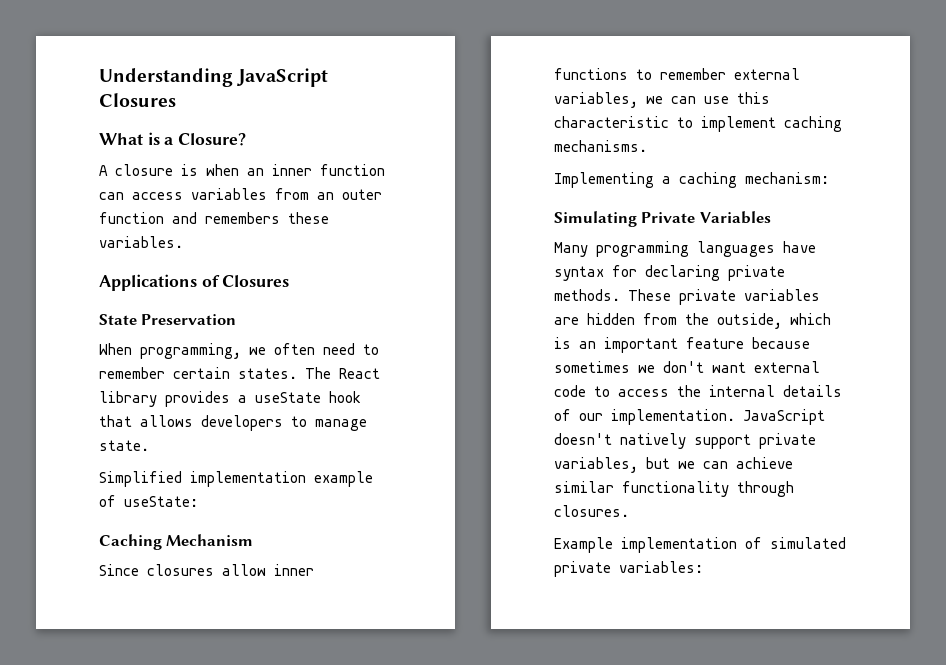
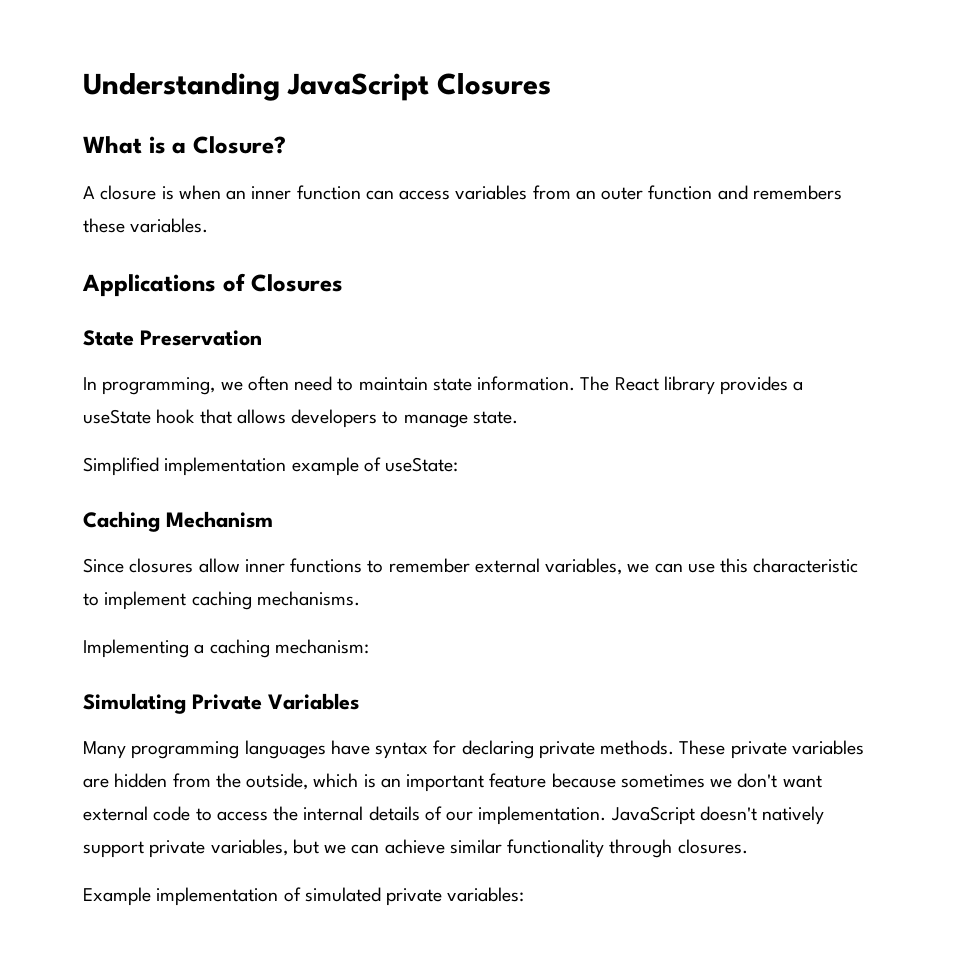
- When programming, we often need to remember certain states.
+ In programming, we often need to maintain state information.

